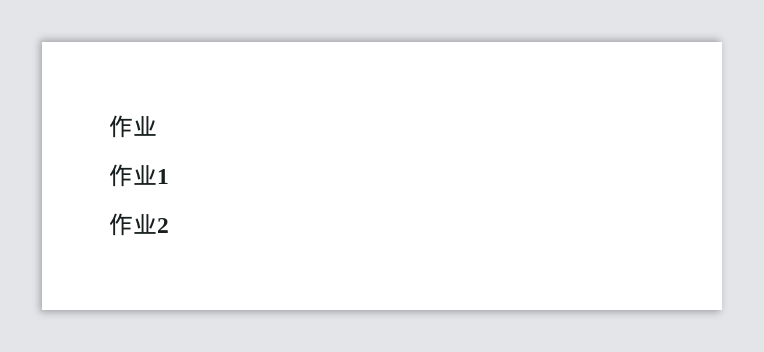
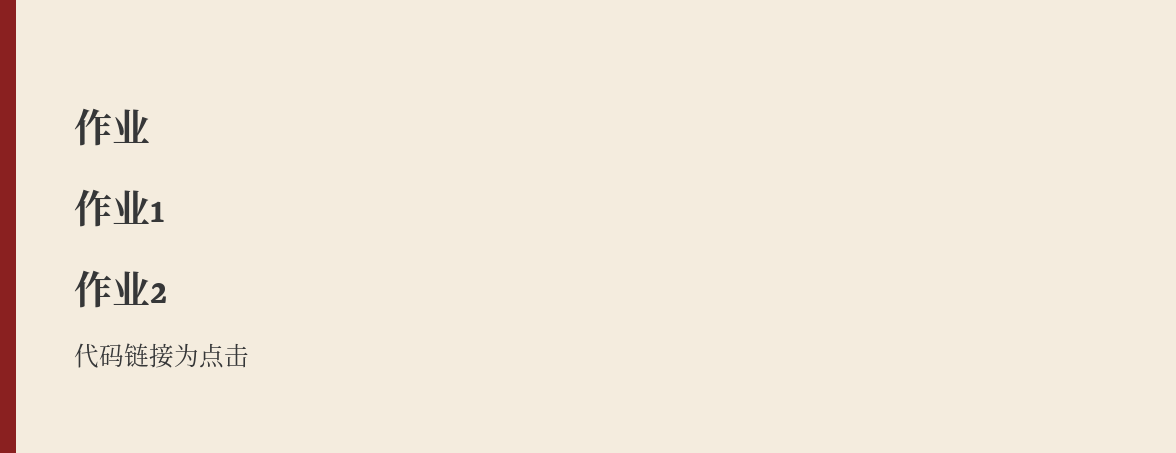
+ 代码链接为点击

